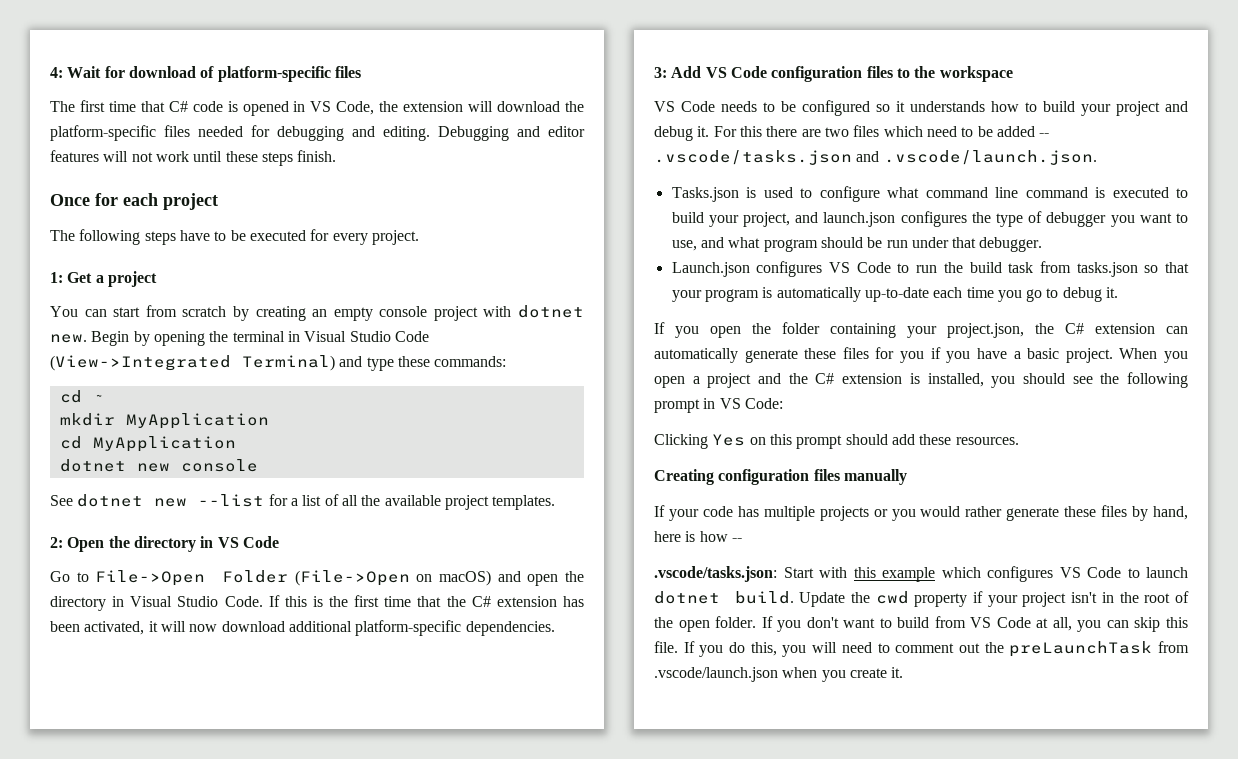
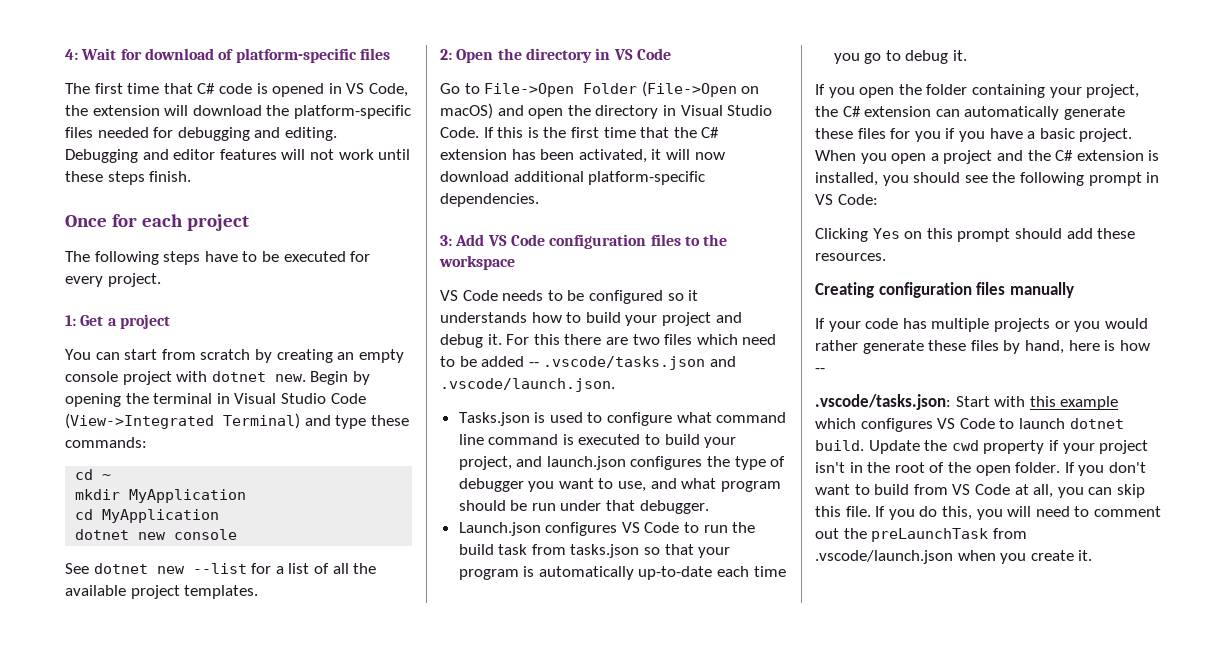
- If you open the folder containing your project.json, the C# extension can automatically generate these files for you if you have a basic project.
+ If you open the folder containing your project, the C# extension can automatically generate these files for you if you have a basic project.

